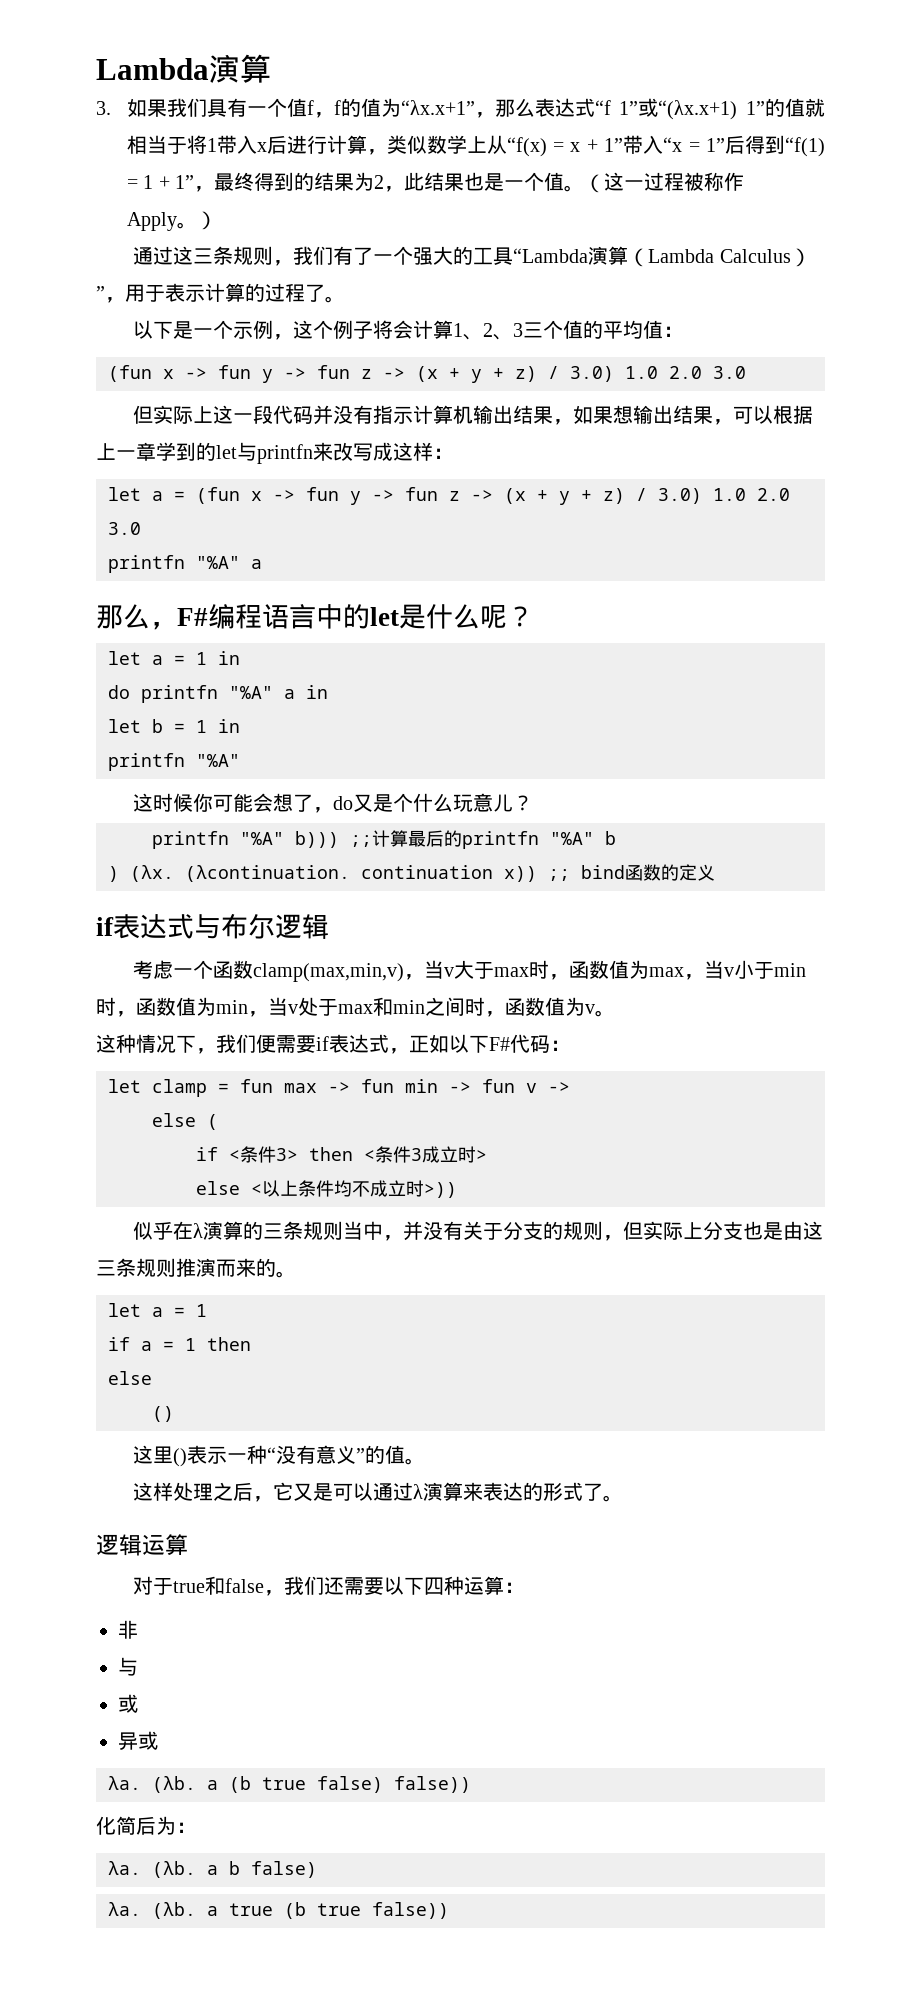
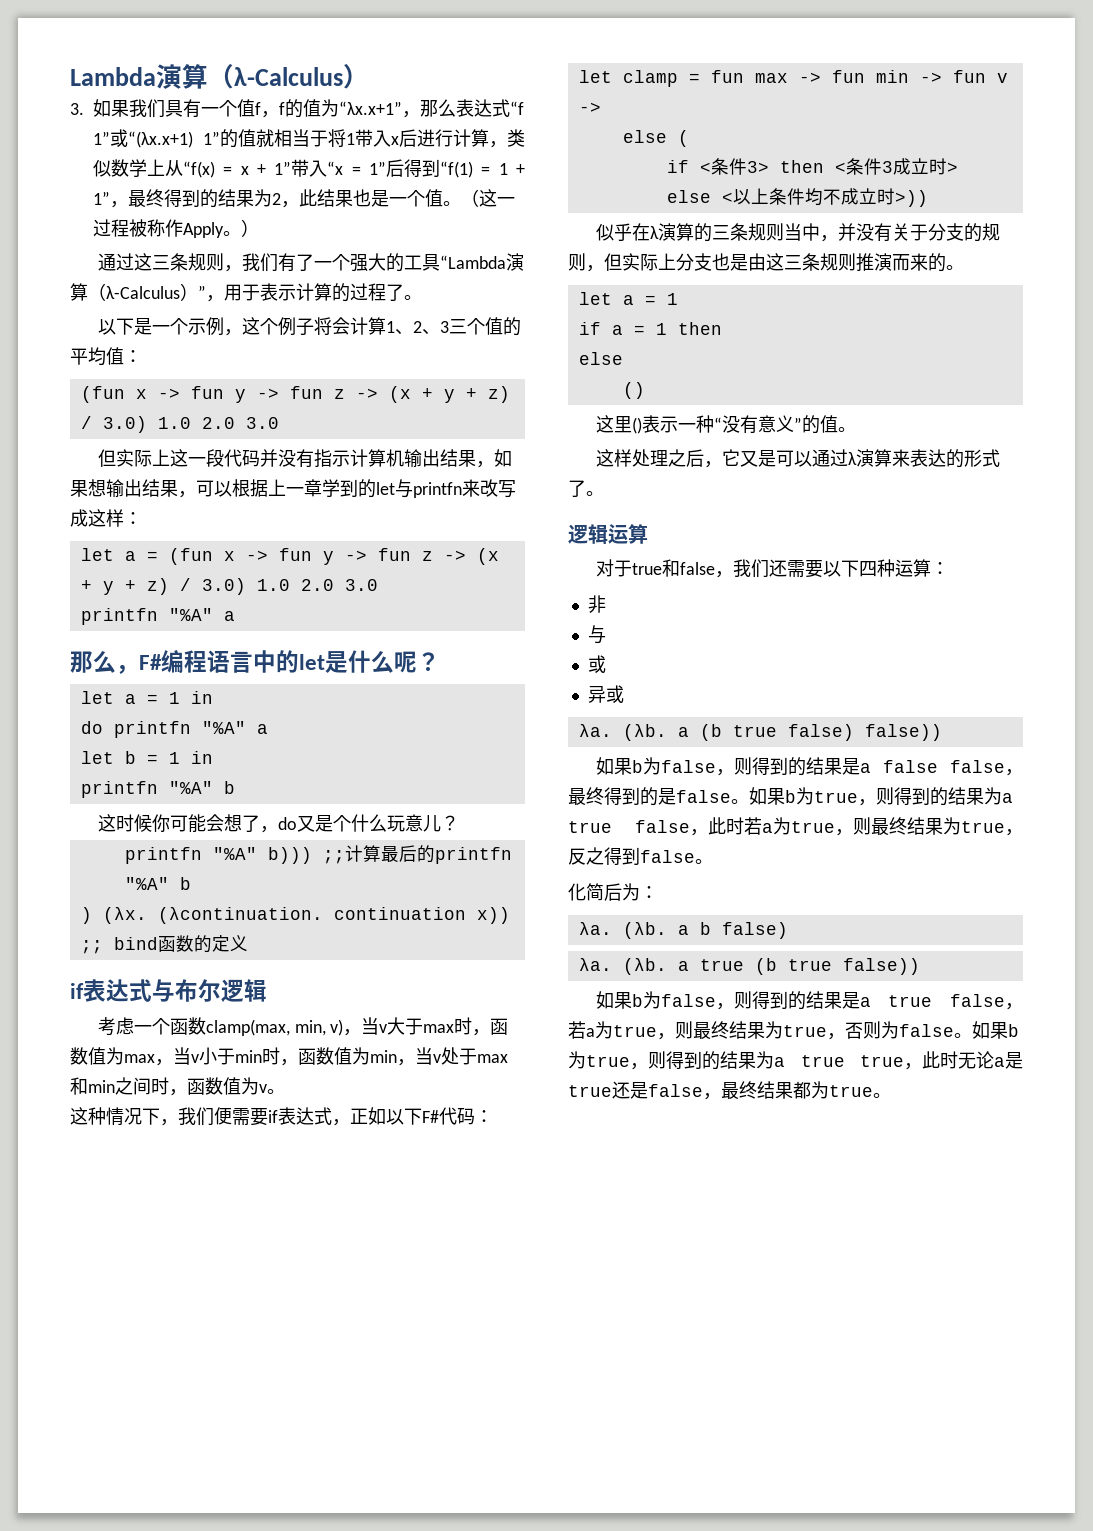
- Lambda演算
+ Lambda演算（λ-Calculus）
- 通过这三条规则，我们有了一个强大的工具“Lambda演算（Lambda Calculus）”，用于表示计算的过程了。
+ 通过这三条规则，我们有了一个强大的工具“Lambda演算（λ-Calculus）”，用于表示计算的过程了。
- do printfn "%A" a in
+ do printfn "%A" a
  let b = 1 in
- printfn "%A"
+ printfn "%A" b
- 考虑一个函数clamp(max,min,v)，当v大于max时，函数值为max，当v小于min时，函数值为min，当v处于max和min之间时，函数值为v。
+ 考虑一个函数clamp(max, min, v)，当v大于max时，函数值为max，当v小于min时，函数值为min，当v处于max和min之间时，函数值为v。
+ 如果b为false，则得到的结果是a false false，最终得到的是false。如果b为true，则得到的结果为a true false，此时若a为true，则最终结果为true，反之得到false。
+ 如果b为false，则得到的结果是a true false，若a为true，则最终结果为true，否则为false。如果b为true，则得到的结果为a true true，此时无论a是true还是false，最终结果都为true。

